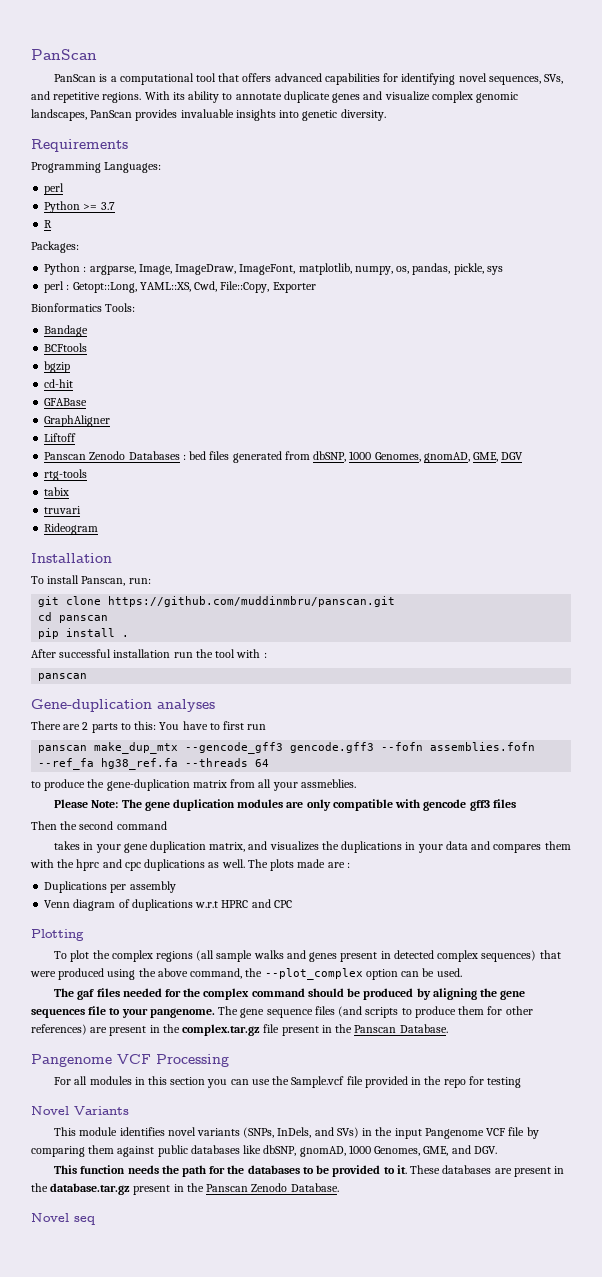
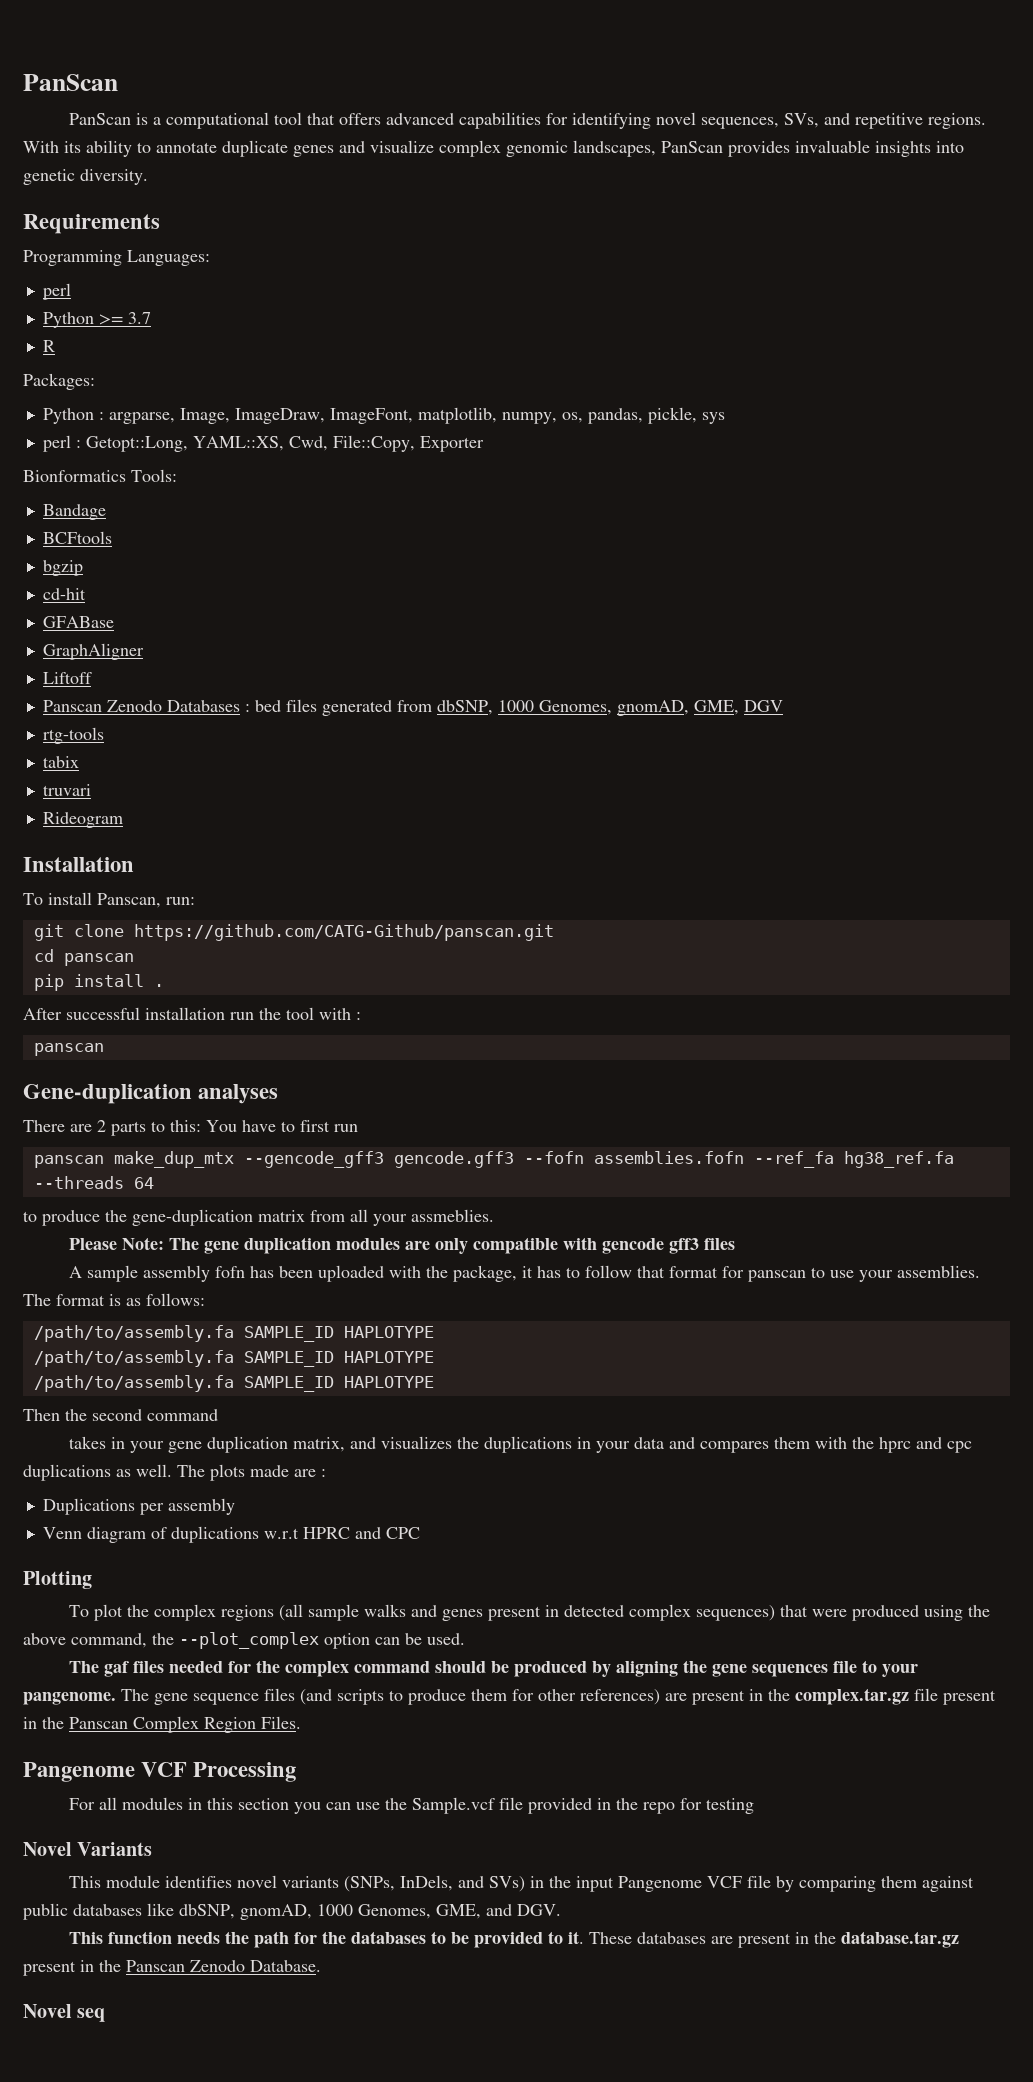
- git clone https://github.com/muddinmbru/panscan.git
+ git clone https://github.com/CATG-Github/panscan.git
+ A sample assembly fofn has been uploaded with the package, it has to follow that format for panscan to use your assemblies. The format is as follows:
+ /path/to/assembly.fa SAMPLE_ID HAPLOTYPE
+ /path/to/assembly.fa SAMPLE_ID HAPLOTYPE
+ /path/to/assembly.fa SAMPLE_ID HAPLOTYPE
- The gene sequence files (and scripts to produce them for other references) are present in the complex.tar.gz file present in the Panscan Database.
+ The gene sequence files (and scripts to produce them for other references) are present in the complex.tar.gz file present in the Panscan Complex Region Files.

